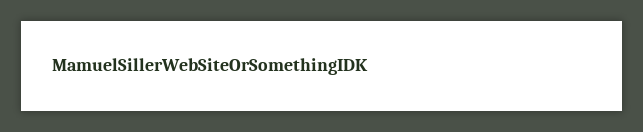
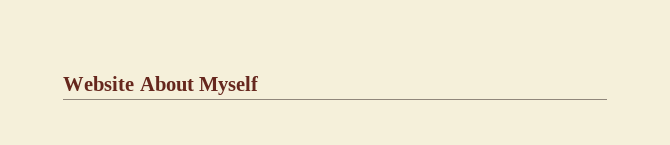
- MamuelSillerWebSiteOrSomethingIDK
+ Website About Myself

